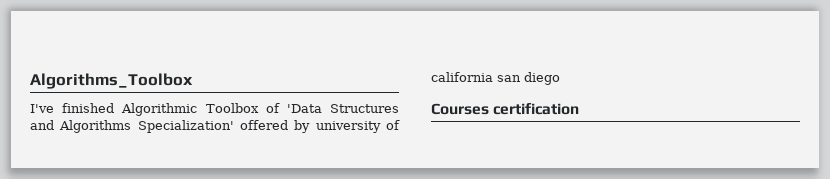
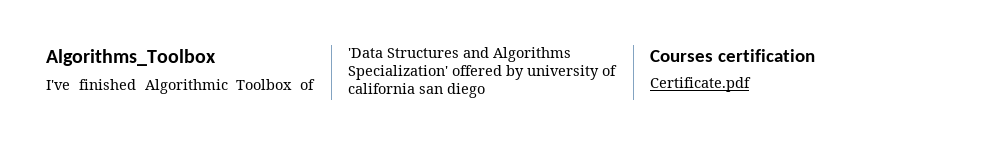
+ Certificate.pdf

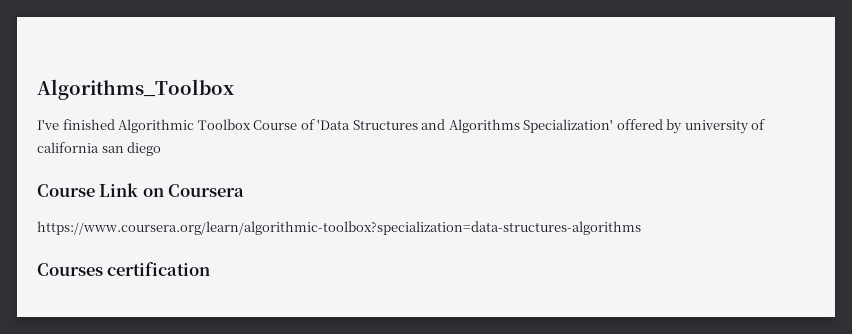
- I've finished Algorithmic Toolbox of 'Data Structures and Algorithms Specialization' offered by university of california san diego
+ I've finished Algorithmic Toolbox Course of 'Data Structures and Algorithms Specialization' offered by university of california san diego
+ Course Link on Coursera
+ https://www.coursera.org/learn/algorithmic-toolbox?specialization=data-structures-algorithms
- Certificate.pdf

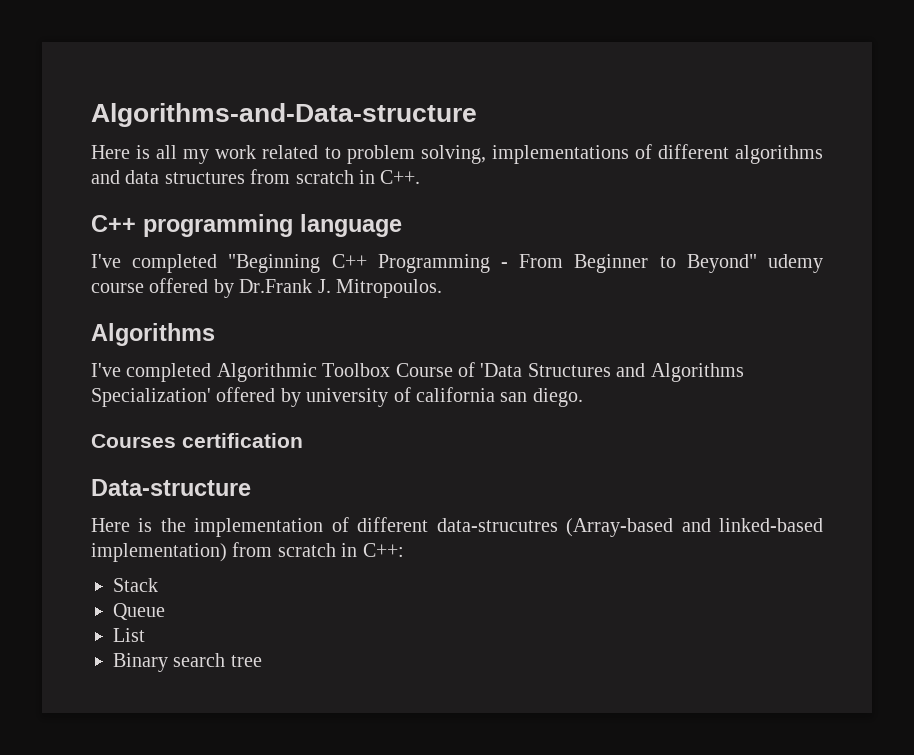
- Algorithms_Toolbox
- I've finished Algorithmic Toolbox Course of 'Data Structures and Algorithms Specialization' offered by university of california san diego
- Course Link on Coursera
- https://www.coursera.org/learn/algorithmic-toolbox?specialization=data-structures-algorithms
+ Algorithms-and-Data-structure
+ Here is all my work related to problem solving, implementations of different algorithms and data structures from scratch in C++.
+ C++ programming language
+ I've completed "Beginning C++ Programming - From Beginner to Beyond" udemy course offered by Dr.Frank J. Mitropoulos.
+ Algorithms
+ I've completed Algorithmic Toolbox Course of 'Data Structures and Algorithms Specialization' offered by university of california san diego.
  Courses certification
+ Data-structure
+ Here is the implementation of different data-strucutres (Array-based and linked-based implementation) from scratch in C++:
+ Stack
+ Queue
+ List
+ Binary search tree

